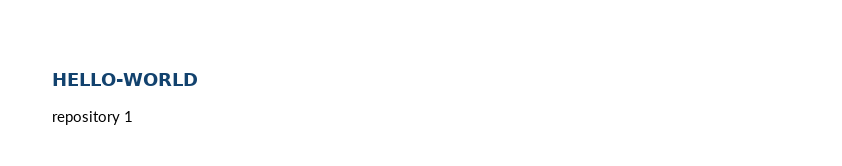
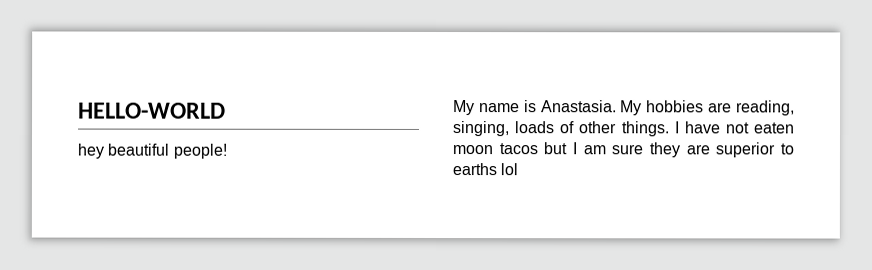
- repository 1
+ hey beautiful people!
+ My name is Anastasia. My hobbies are reading, singing, loads of other things. I have not eaten moon tacos but I am sure they are superior to earths lol

